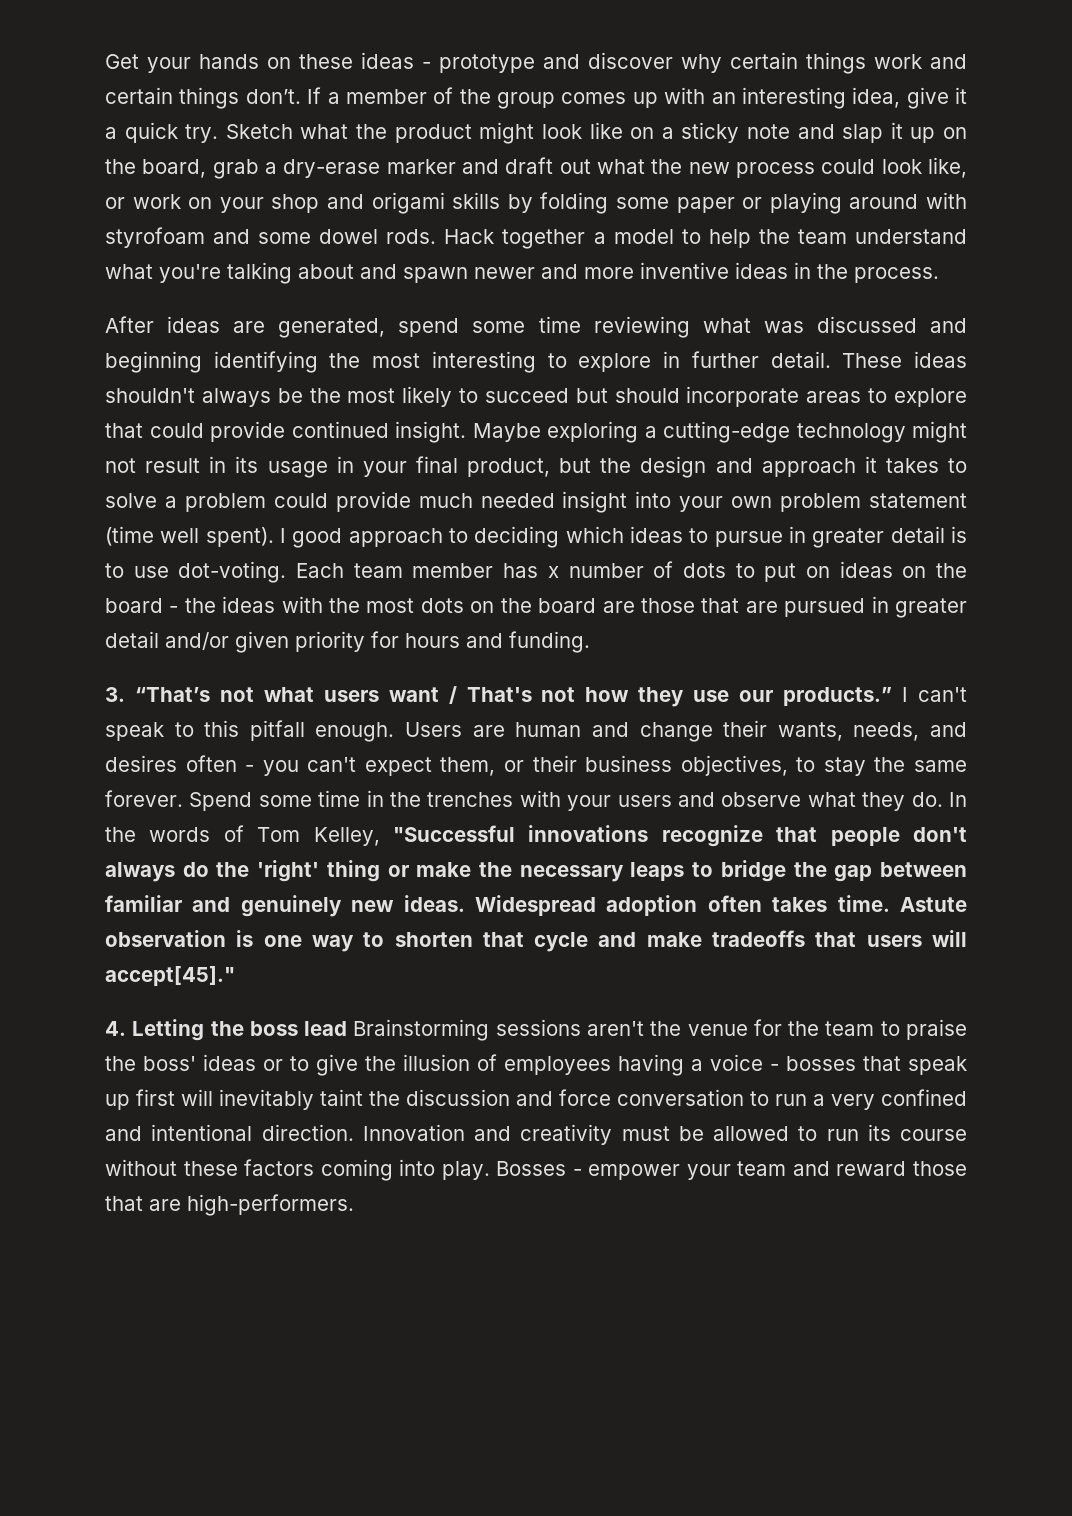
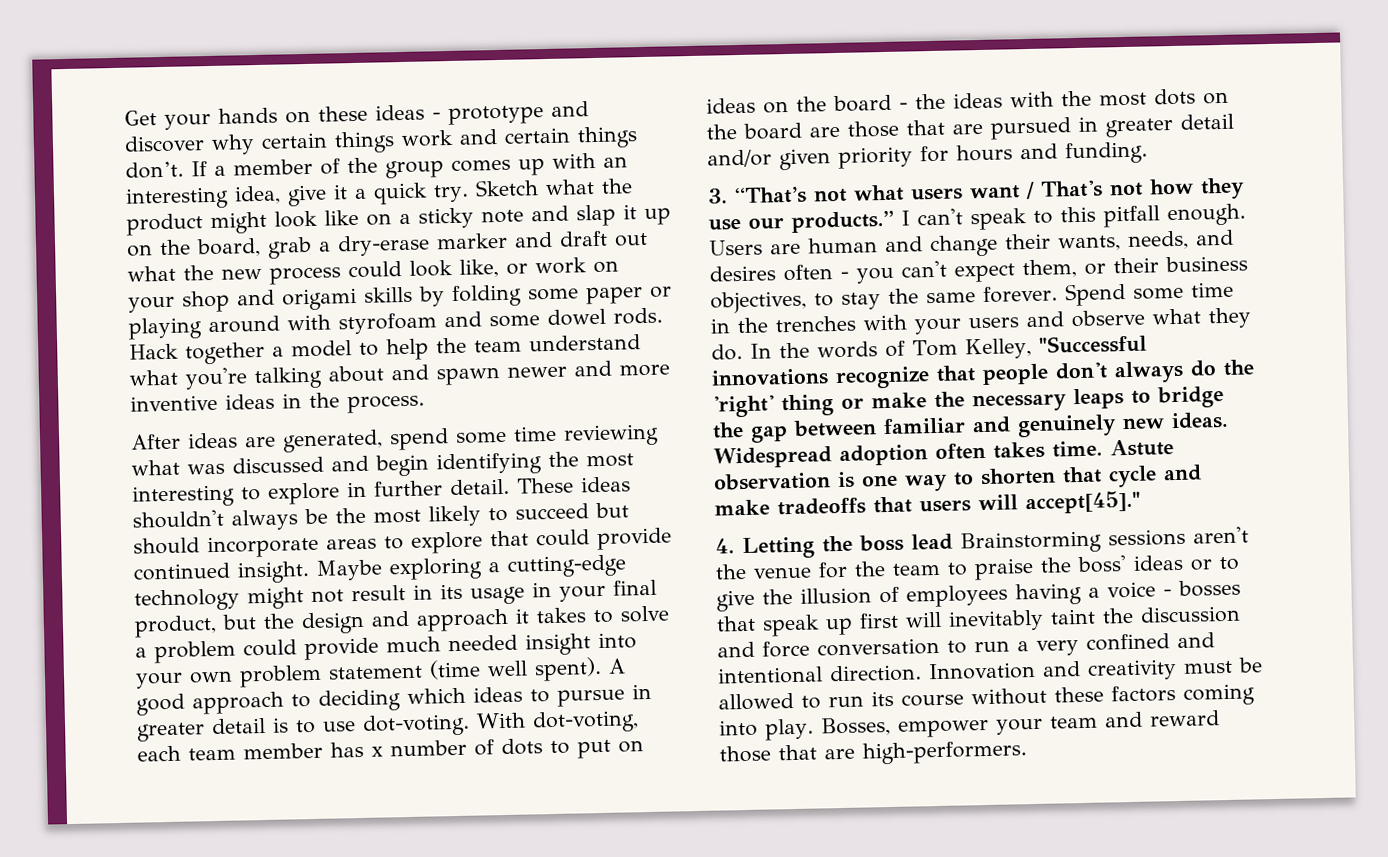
- After ideas are generated, spend some time reviewing what was discussed and beginning identifying the most interesting to explore in further detail.
+ After ideas are generated, spend some time reviewing what was discussed and begin identifying the most interesting to explore in further detail.
- I good approach to deciding which ideas to pursue in greater detail is to use dot-voting.
+ A good approach to deciding which ideas to pursue in greater detail is to use dot-voting.
- Each team member has x number of dots to put on ideas on the board - the ideas with the most dots on the board are those that are pursued in greater detail and/or given priority for hours and funding.
+ With dot-voting, each team member has x number of dots to put on ideas on the board - the ideas with the most dots on the board are those that are pursued in greater detail and/or given priority for hours and funding.
- Bosses - empower your team and reward those that are high-performers.
+ Bosses, empower your team and reward those that are high-performers.

